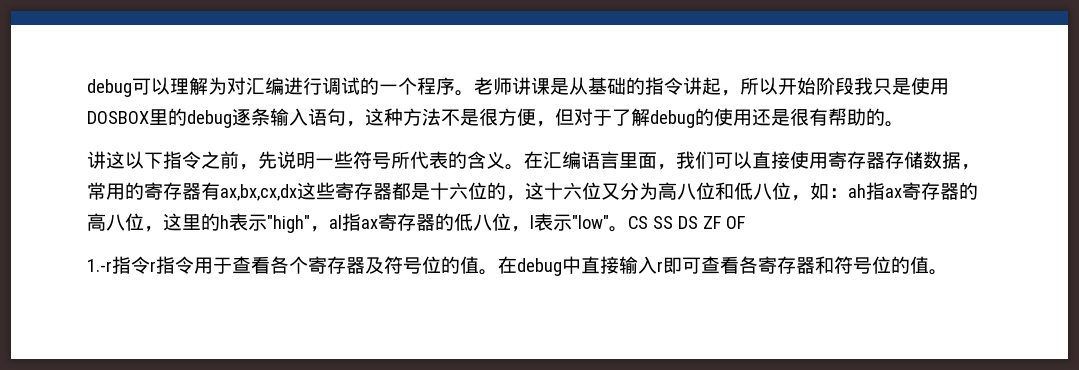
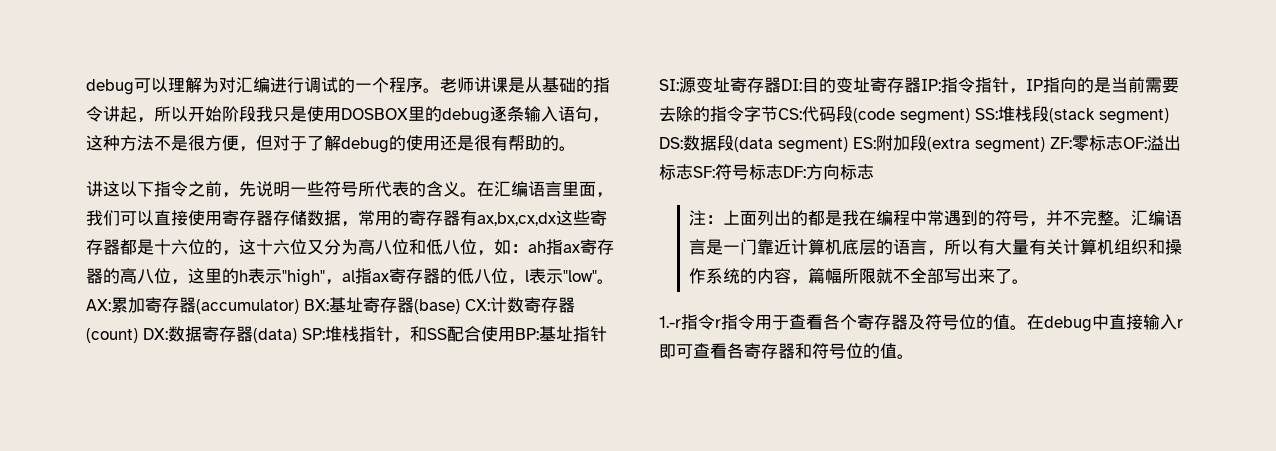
- CS SS DS ZF OF
+ AX:累加寄存器(accumulator) BX:基址寄存器(base) CX:计数寄存器(count) DX:数据寄存器(data) SP:堆栈指针，和SS配合使用BP:基址指针SI:源变址寄存器DI:目的变址寄存器IP:指令指针，IP指向的是当前需要去除的指令字节CS:代码段(code segment) SS:堆栈段(stack segment) DS:数据段(data segment) ES:附加段(extra segment) ZF:零标志OF:溢出标志SF:符号标志DF:方向标志
+ 注：上面列出的都是我在编程中常遇到的符号，并不完整。汇编语言是一门靠近计算机底层的语言，所以有大量有关计算机组织和操作系统的内容，篇幅所限就不全部写出来了。

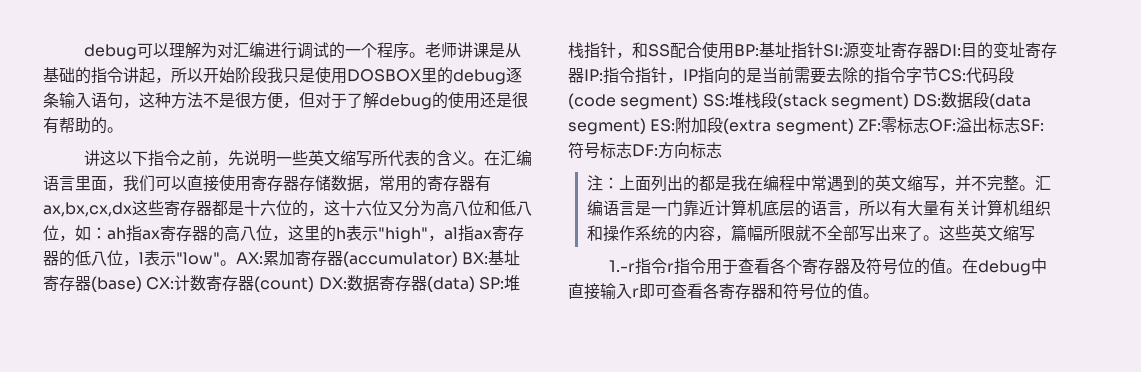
- 讲这以下指令之前，先说明一些符号所代表的含义。
+ 讲这以下指令之前，先说明一些英文缩写所代表的含义。
- 注：上面列出的都是我在编程中常遇到的符号，并不完整。
+ 注：上面列出的都是我在编程中常遇到的英文缩写，并不完整。
+ 这些英文缩写

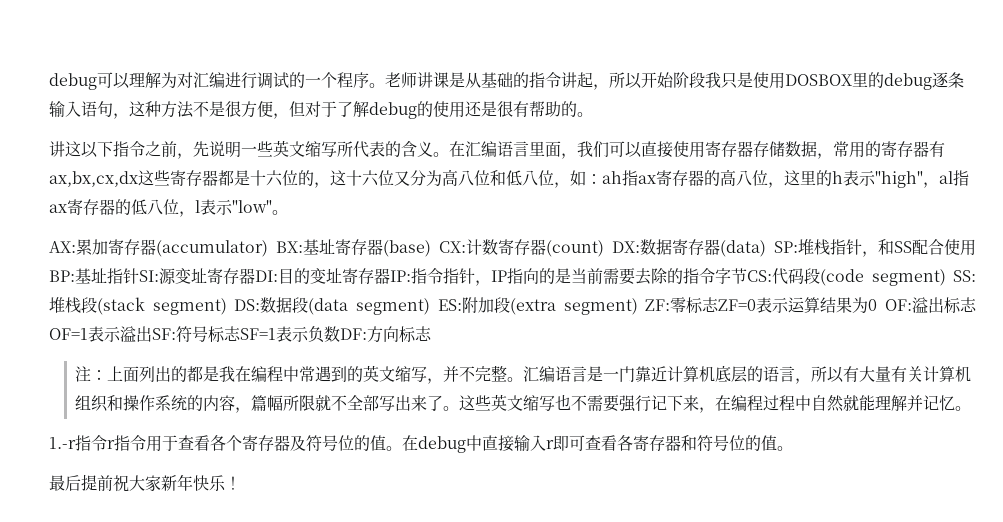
- ah指ax寄存器的高八位，这里的h表示"high"，al指ax寄存器的低八位，l表示"low"。AX:
+ ah指ax寄存器的高八位，这里的h表示"high"，al指ax寄存器的低八位，l表示"low"。
+ AX:
- 零标志OF:溢出标志SF:符号标志DF:
+ 零标志ZF=0表示运算结果为0 OF:溢出标志OF=1表示溢出SF:符号标志SF=1表示负数DF:
- 这些英文缩写
+ 这些英文缩写也不需要强行记下来，在编程过程中自然就能理解并记忆。
+ 最后提前祝大家新年快乐！

